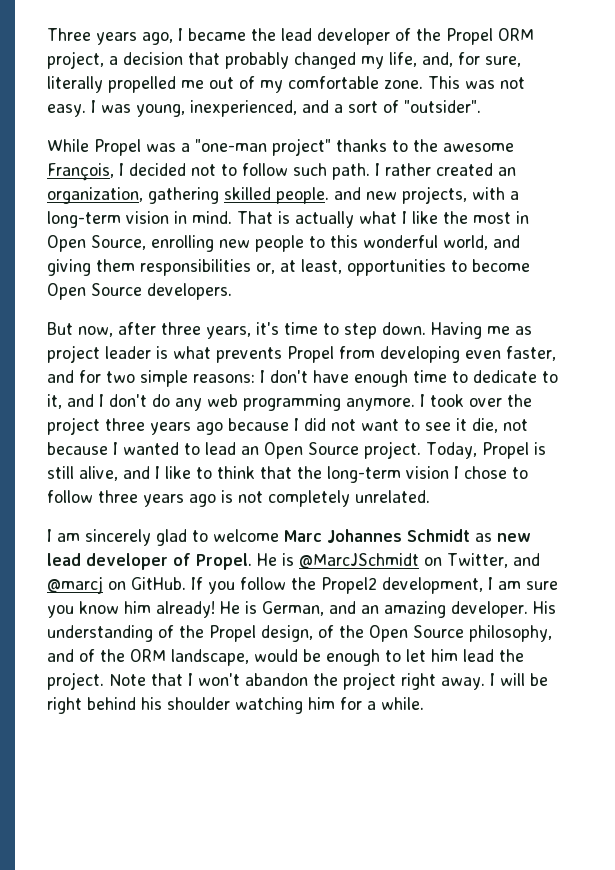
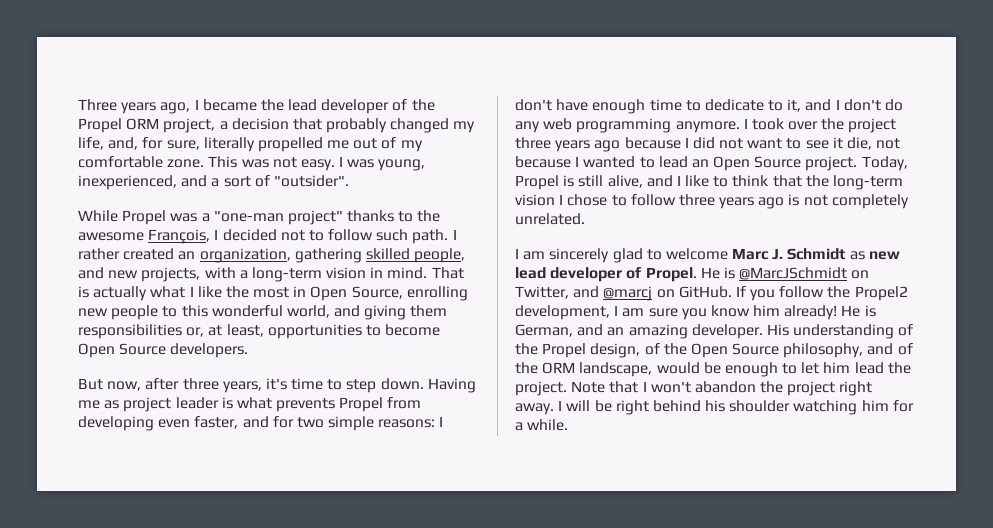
- I rather created an organization, gathering skilled people. and new projects, with a long-term vision in mind.
+ I rather created an organization, gathering skilled people, and new projects, with a long-term vision in mind.
- I am sincerely glad to welcome Marc Johannes Schmidt as new lead developer of Propel.
+ I am sincerely glad to welcome Marc J. Schmidt as new lead developer of Propel.

